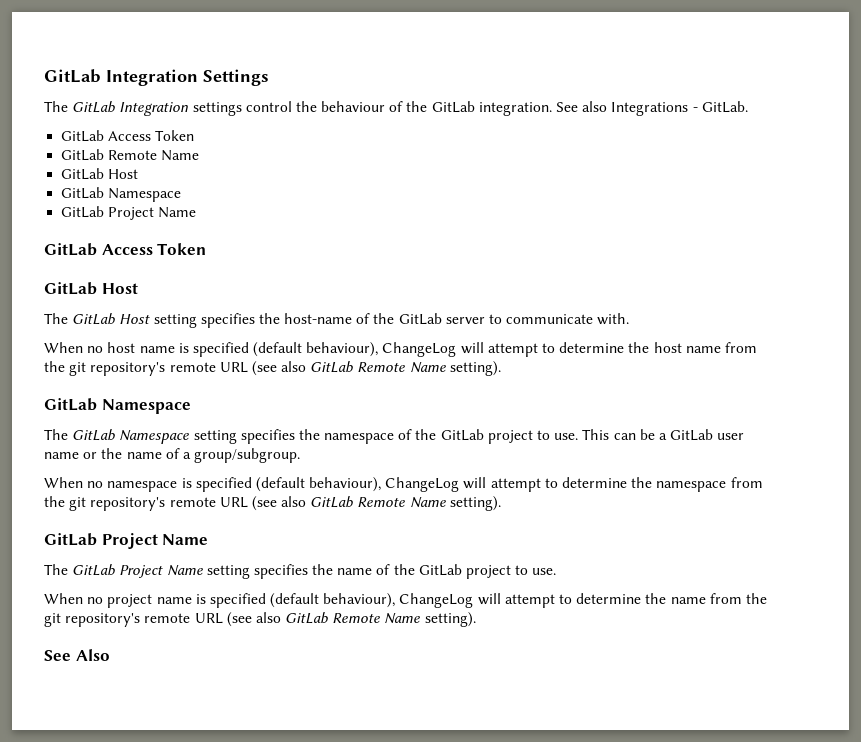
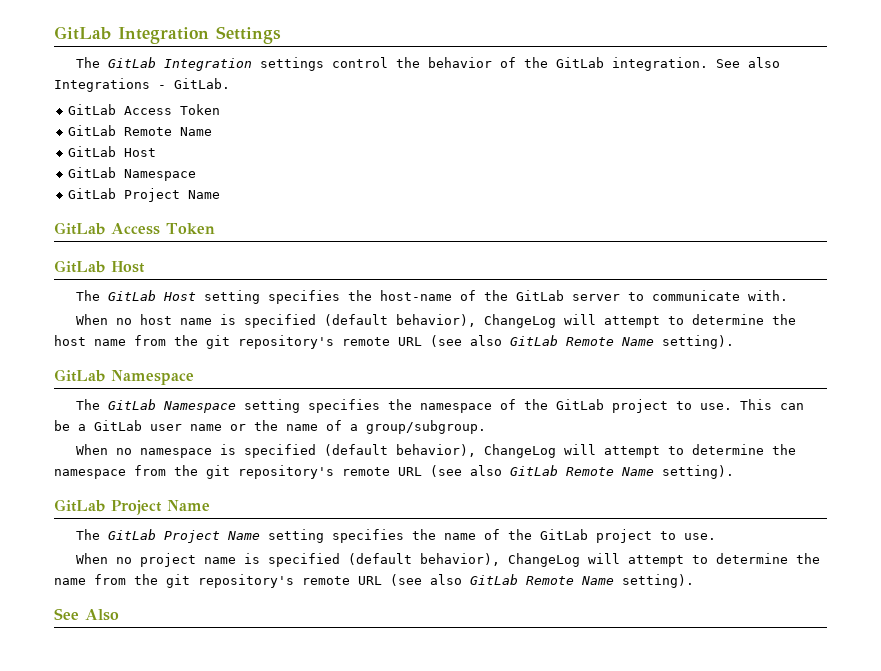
- The GitLab Integration settings control the behaviour of the GitLab integration.
+ The GitLab Integration settings control the behavior of the GitLab integration.
- When no host name is specified (default behaviour), ChangeLog will attempt to determine the host name from the git repository's remote URL (see also GitLab Remote Name setting).
+ When no host name is specified (default behavior), ChangeLog will attempt to determine the host name from the git repository's remote URL (see also GitLab Remote Name setting).
- When no namespace is specified (default behaviour), ChangeLog will attempt to determine the namespace from the git repository's remote URL (see also GitLab Remote Name setting).
+ When no namespace is specified (default behavior), ChangeLog will attempt to determine the namespace from the git repository's remote URL (see also GitLab Remote Name setting).
- When no project name is specified (default behaviour), ChangeLog will attempt to determine the name from the git repository's remote URL (see also GitLab Remote Name setting).
+ When no project name is specified (default behavior), ChangeLog will attempt to determine the name from the git repository's remote URL (see also GitLab Remote Name setting).

